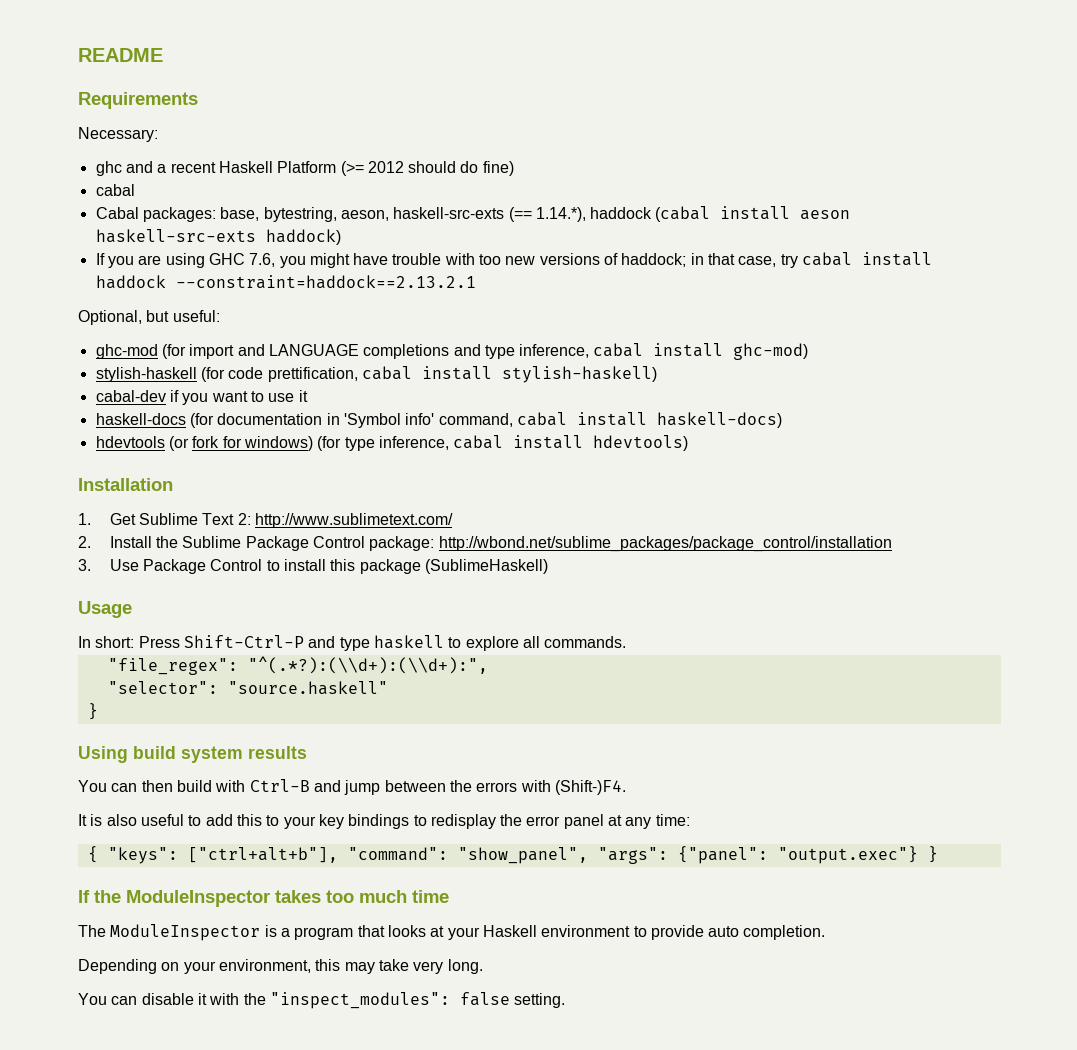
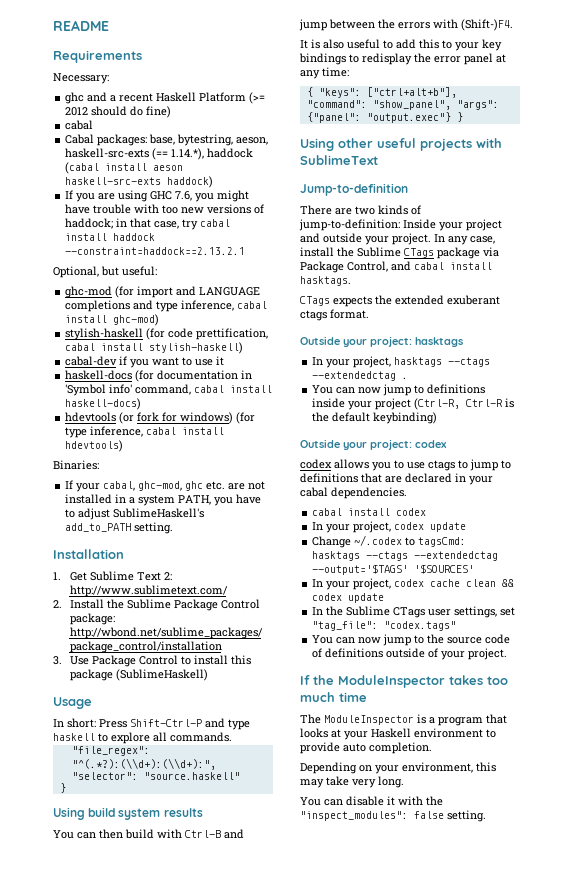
+ Binaries:
+ If your cabal, ghc-mod, ghc etc. are not installed in a system PATH, you have to adjust SublimeHaskell's add_to_PATH setting.
+ Using other useful projects with SublimeText
+ Jump-to-definition
+ There are two kinds of jump-to-definition: Inside your project and outside your project. In any case, install the Sublime CTags package via Package Control, and cabal install hasktags.
+ CTags expects the extended exuberant ctags format.
+ Outside your project: hasktags
+ In your project, hasktags --ctags --extendedctag .
+ You can now jump to definitions inside your project (Ctrl-R, Ctrl-R is the default keybinding)
+ Outside your project: codex
+ codex allows you to use ctags to jump to definitions that are declared in your cabal dependencies.
+ cabal install codex
+ In your project, codex update
+ Change ~/.codex to tagsCmd: hasktags --ctags --extendedctag --output='$TAGS' '$SOURCES'
+ In your project, codex cache clean && codex update
+ In the Sublime CTags user settings, set "tag_file": "codex.tags"
+ You can now jump to the source code of definitions outside of your project.

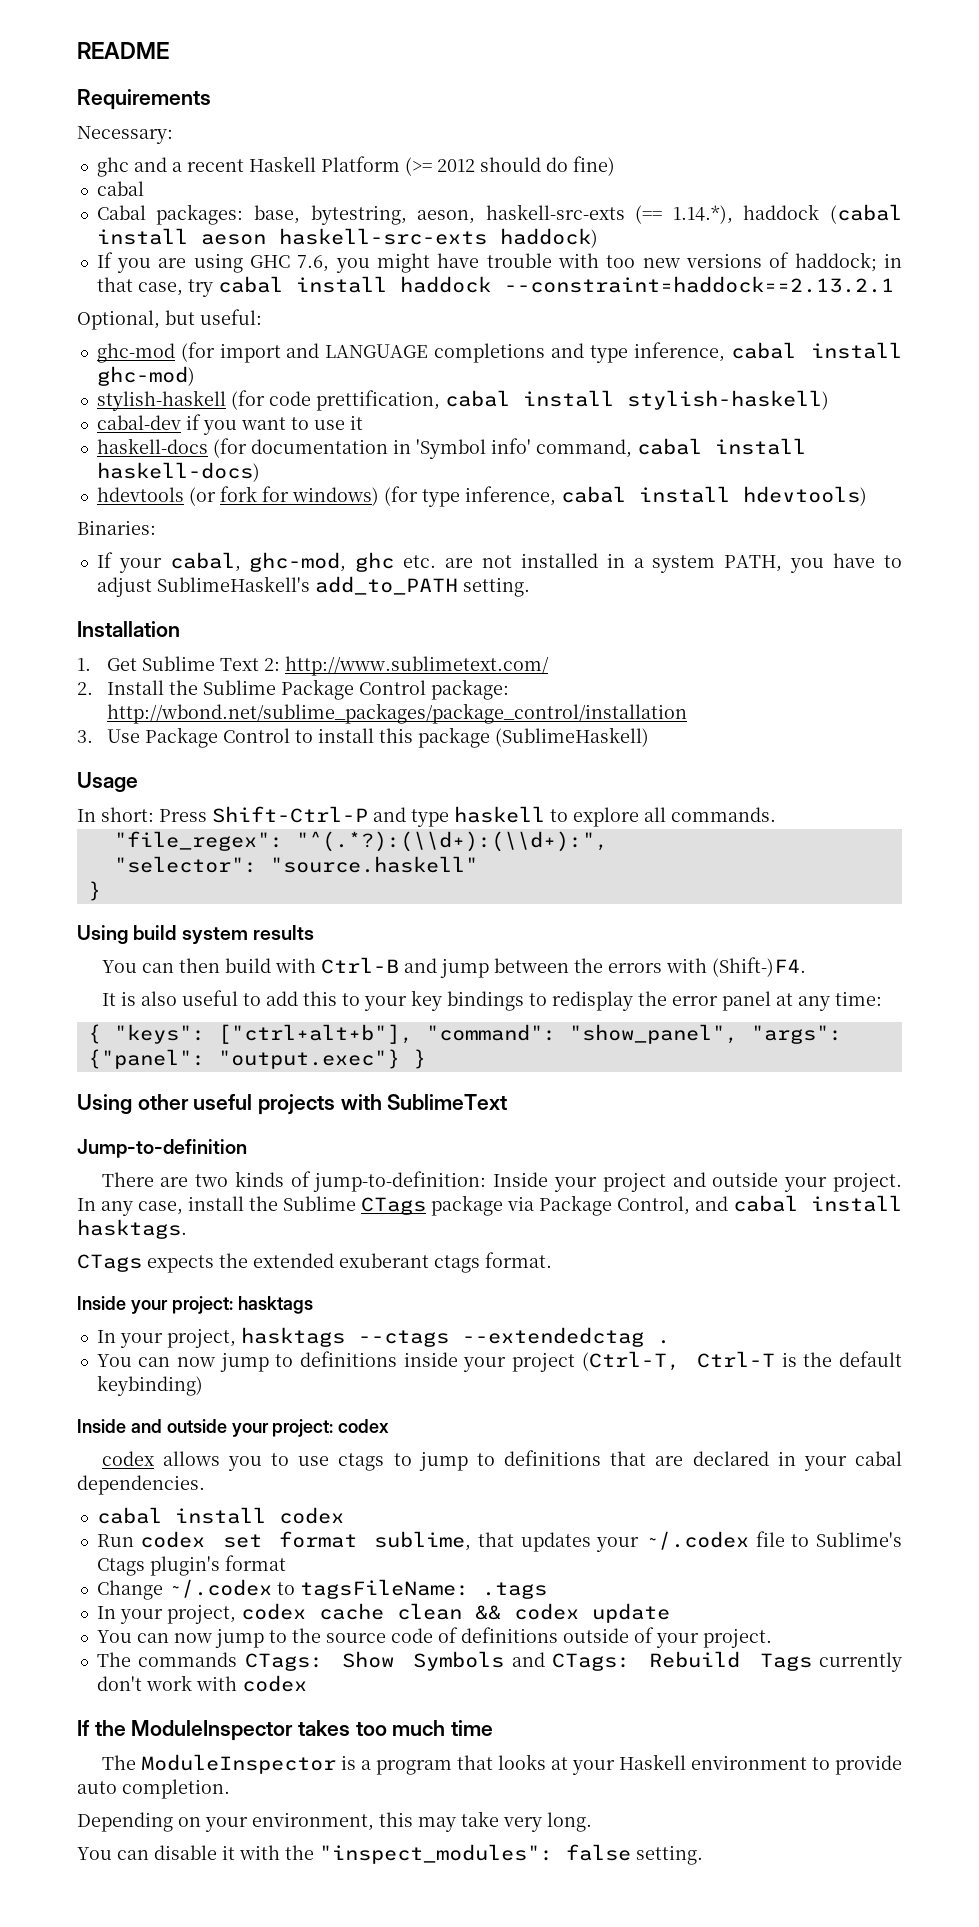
- Outside your project: hasktags
+ Inside your project: hasktags
- You can now jump to definitions inside your project (Ctrl-R, Ctrl-R is the default keybinding)
+ You can now jump to definitions inside your project (Ctrl-T, Ctrl-T is the default keybinding)
- Outside your project: codex
+ Inside and outside your project: codex
- In your project, codex update
- Change ~/.codex to tagsCmd: hasktags --ctags --extendedctag --output='$TAGS' '$SOURCES'
+ Run codex set format sublime, that updates your ~/.codex file to Sublime's Ctags plugin's format
+ Change ~/.codex to tagsFileName: .tags
- In the Sublime CTags user settings, set "tag_file": "codex.tags"
+ The commands CTags: Show Symbols and CTags: Rebuild Tags currently don't work with codex

